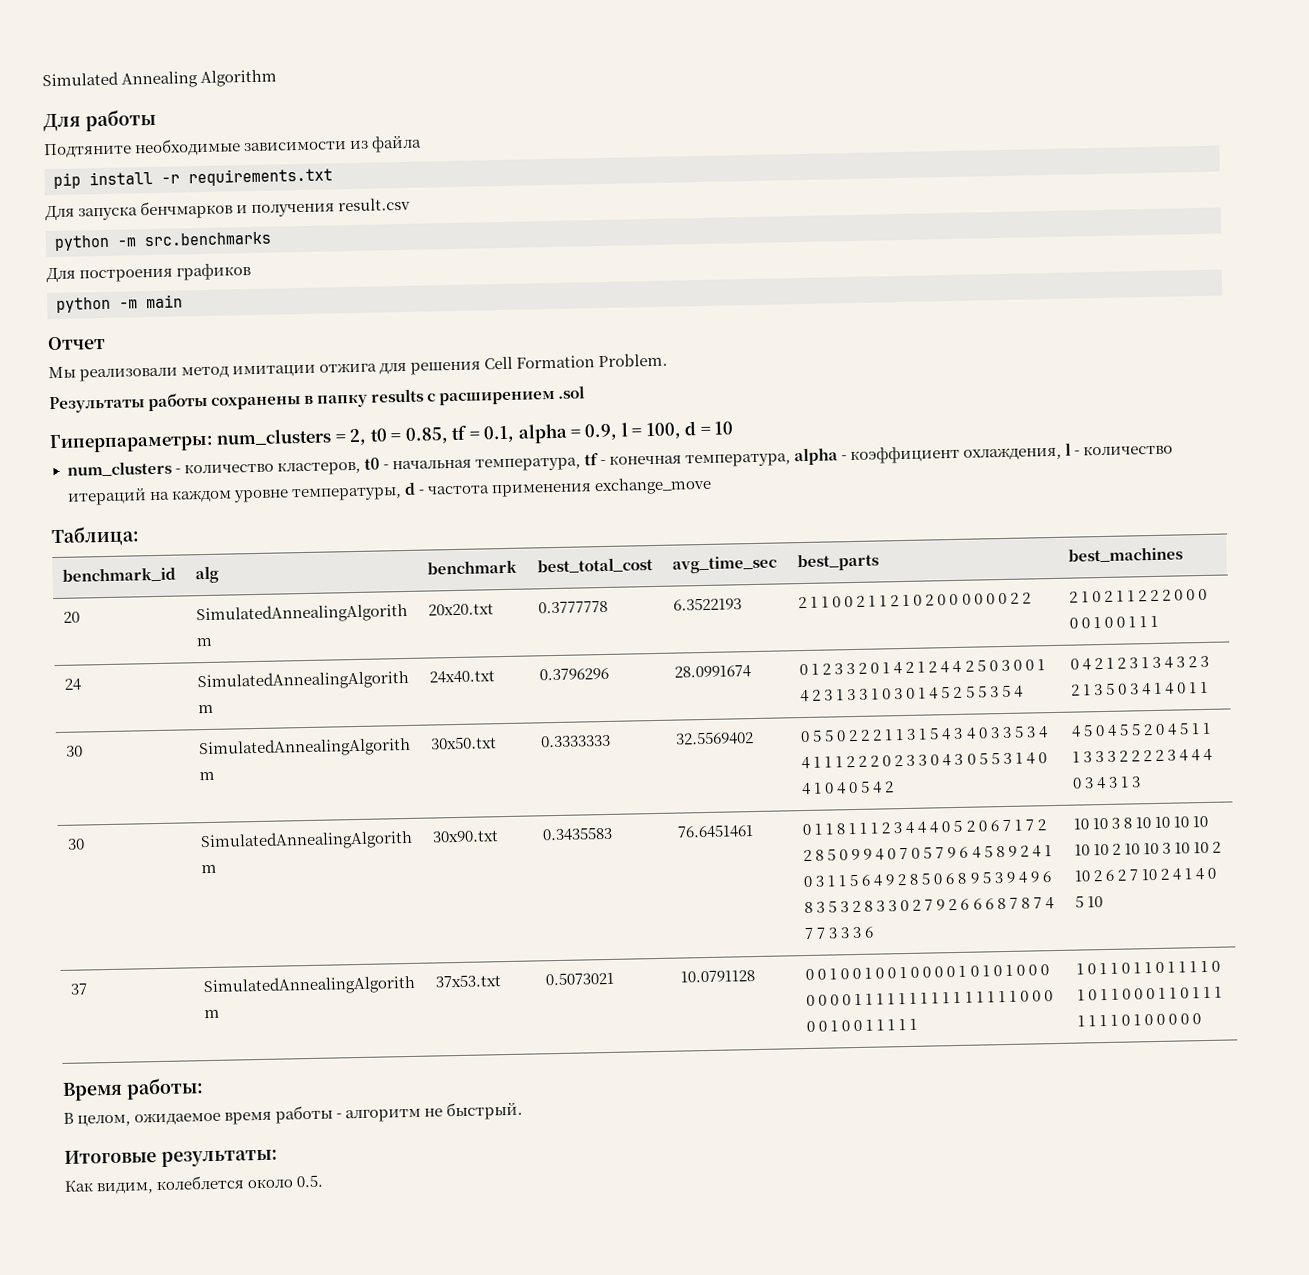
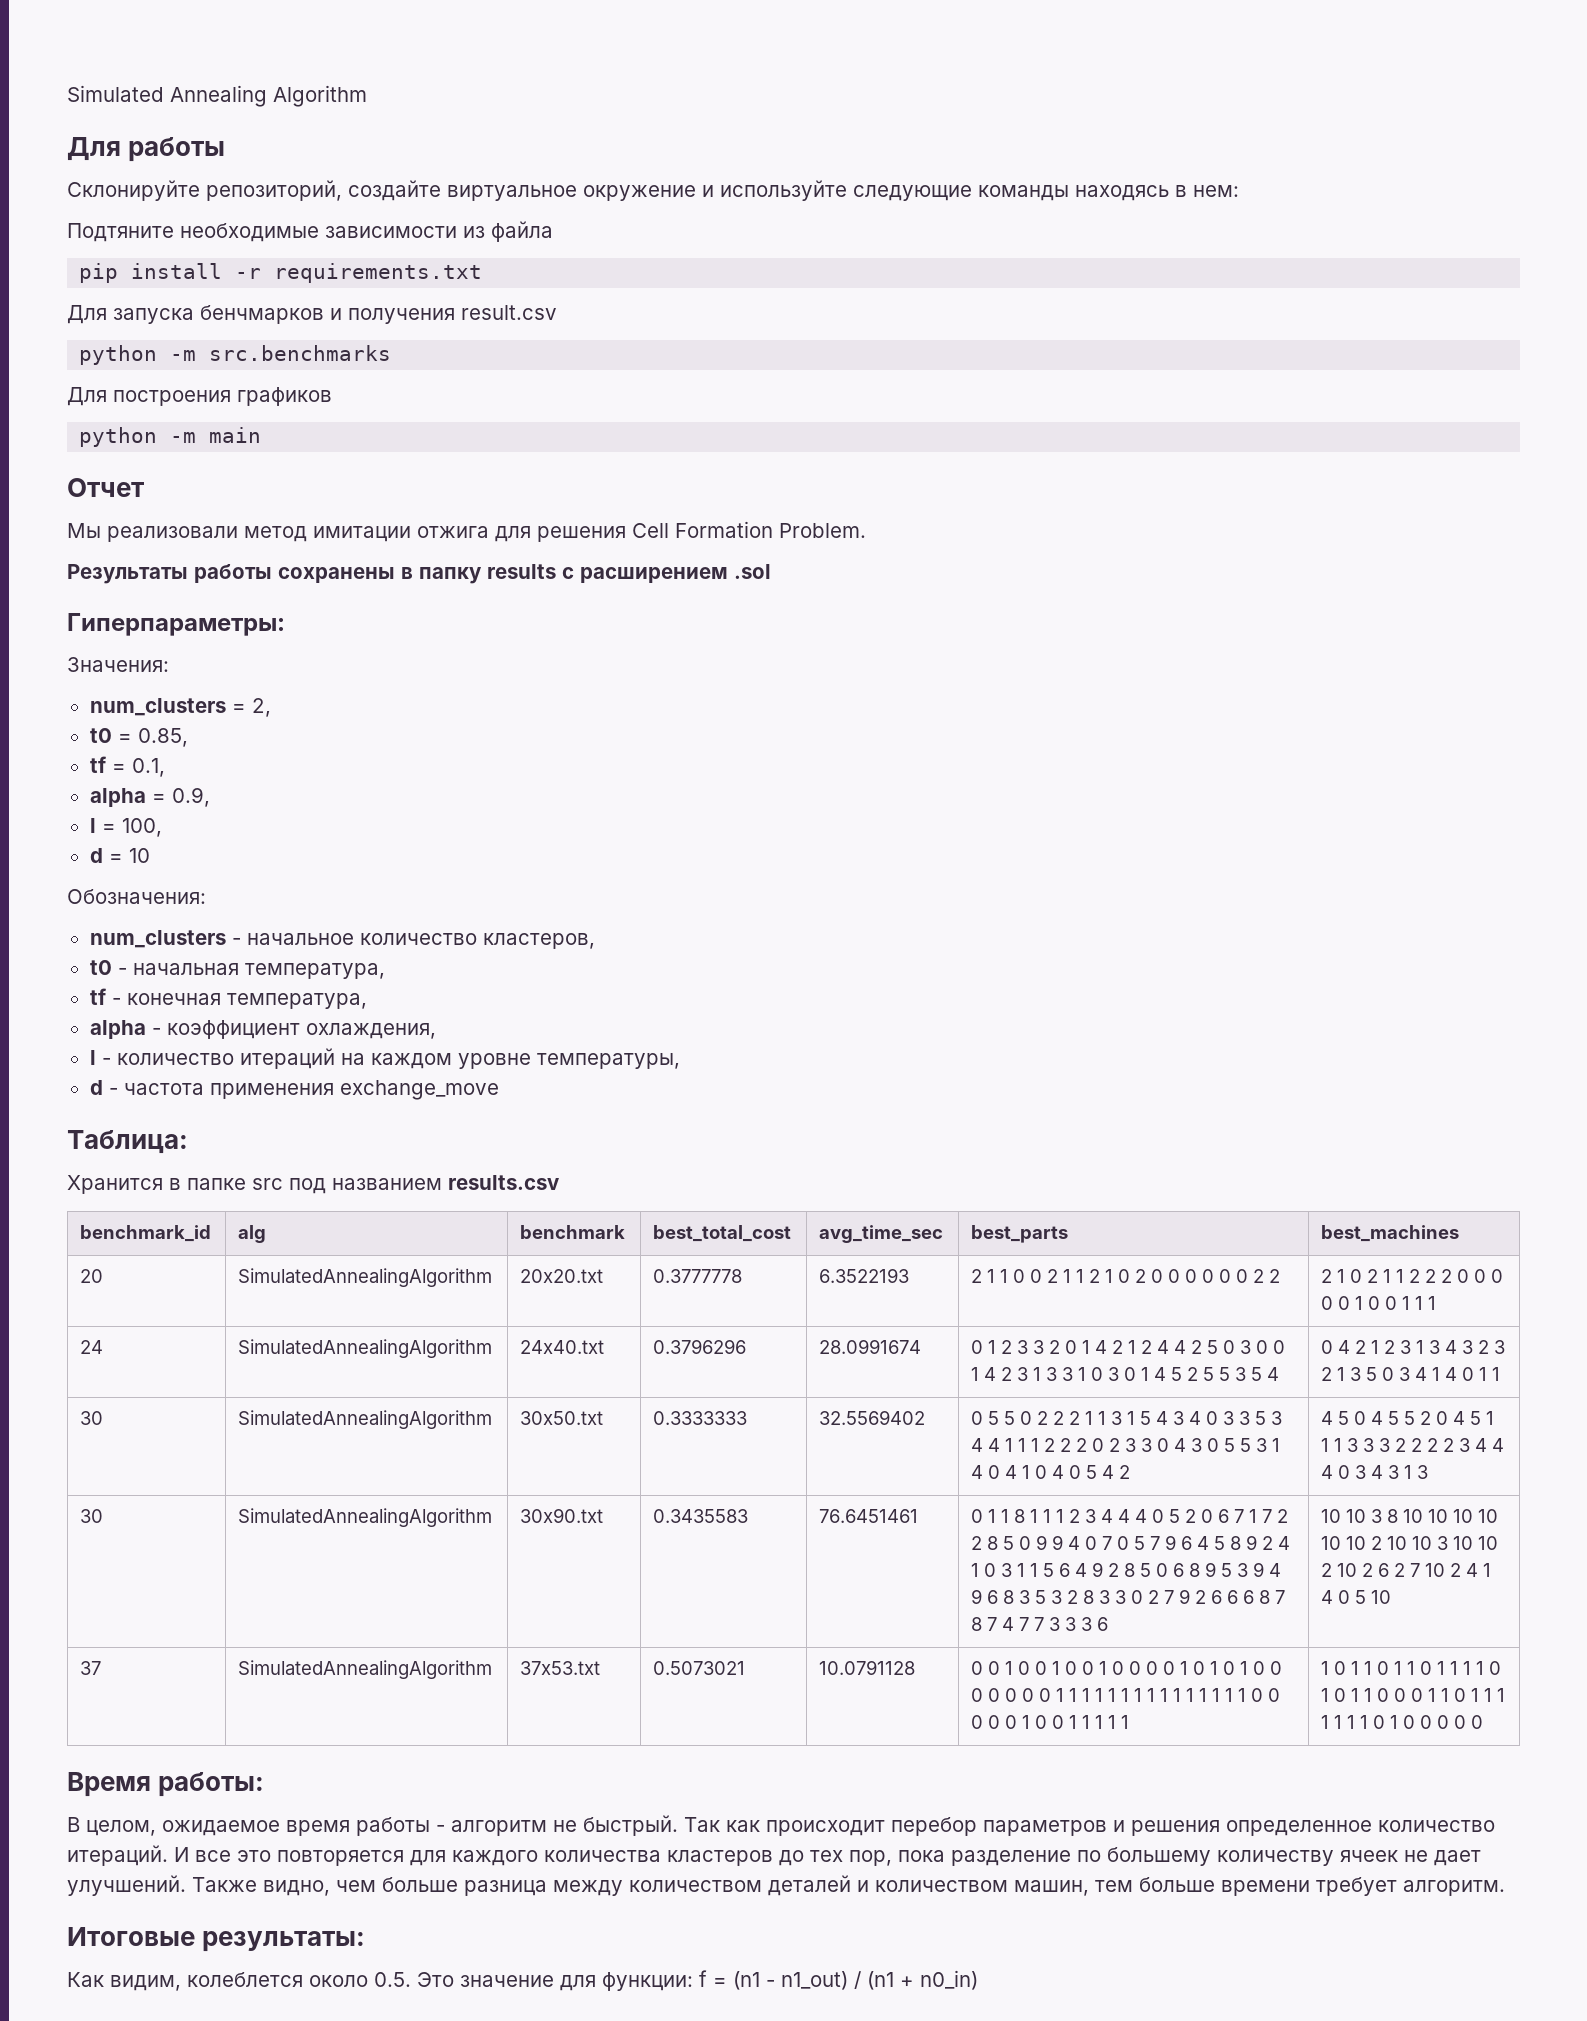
+ Склонируйте репозиторий, создайте виртуальное окружение и используйте следующие команды находясь в нем:
- Гиперпараметры: num_clusters = 2, t0 = 0.85, tf = 0.1, alpha = 0.9, l = 100, d = 10
+ Гиперпараметры:
+ Значения:
+ num_clusters = 2,
+ t0 = 0.85,
+ tf = 0.1,
+ alpha = 0.9,
+ l = 100,
+ d = 10
+ Обозначения:
- num_clusters - количество кластеров, t0 - начальная температура, tf - конечная температура, alpha - коэффициент охлаждения, l - количество итераций на каждом уровне температуры, d - частота применения exchange_move
+ num_clusters - начальное количество кластеров,
+ t0 - начальная температура,
+ tf - конечная температура,
+ alpha - коэффициент охлаждения,
+ l - количество итераций на каждом уровне температуры,
+ d - частота применения exchange_move
+ Хранится в папке src под названием results.csv
+ Так как происходит перебор параметров и решения определенное количество итераций. И все это повторяется для каждого количества кластеров до тех пор, пока разделение по большему количеству ячеек не дает улучшений. Также видно, чем больше разница между количеством деталей и количеством машин, тем больше времени требует алгоритм.
- Как видим, колеблется около 0.5.
+ Как видим, колеблется около 0.5. Это значение для функции: f = (n1 - n1_out) / (n1 + n0_in)

